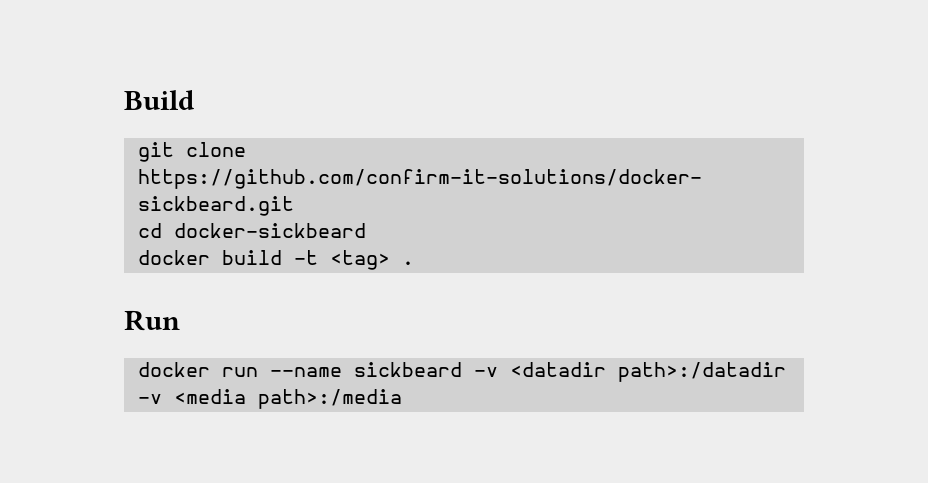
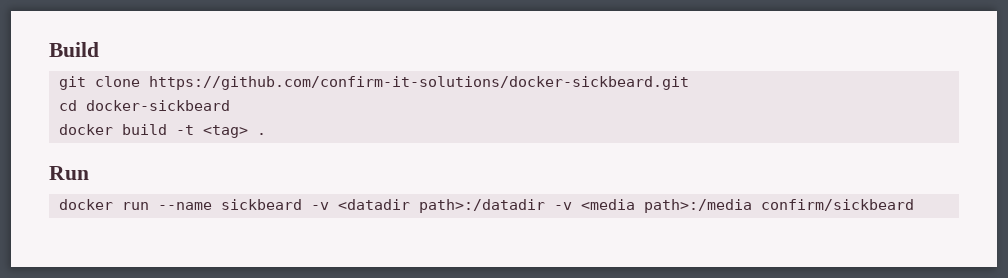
- docker run --name sickbeard -v <datadir path>:/datadir -v <media path>:/media
+ docker run --name sickbeard -v <datadir path>:/datadir -v <media path>:/media confirm/sickbeard

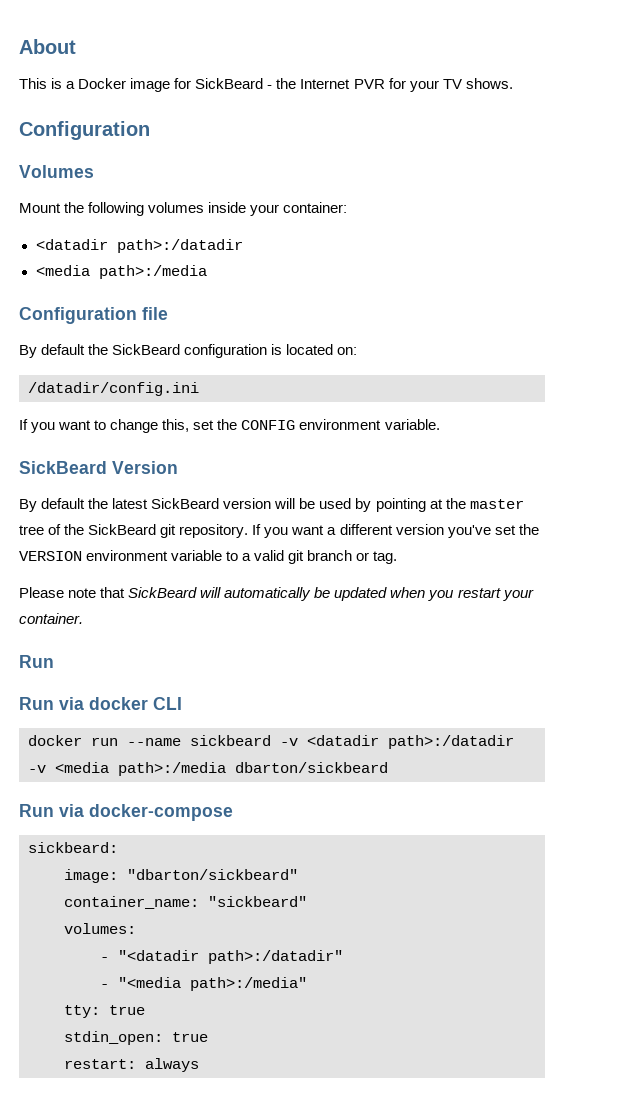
- Build
- git clone https://github.com/confirm-it-solutions/docker-sickbeard.git
- cd docker-sickbeard
- docker build -t <tag> .
+ About
+ This is a Docker image for SickBeard - the Internet PVR for your TV shows.
+ Configuration
+ Volumes
+ Mount the following volumes inside your container:
+ <datadir path>:/datadir
+ <media path>:/media
+ Configuration file
+ By default the SickBeard configuration is located on:
+ /datadir/config.ini
+ If you want to change this, set the CONFIG environment variable.
+ SickBeard Version
+ By default the latest SickBeard version will be used by pointing at the master tree of the SickBeard git repository. If you want a different version you've set the VERSION environment variable to a valid git branch or tag.
+ Please note that SickBeard will automatically be updated when you restart your container.
  Run
+ Run via docker CLI
- docker run --name sickbeard -v <datadir path>:/datadir -v <media path>:/media confirm/sickbeard
+ docker run --name sickbeard -v <datadir path>:/datadir -v <media path>:/media dbarton/sickbeard
+ Run via docker-compose
+ sickbeard:
+ image: "dbarton/sickbeard"
+ container_name: "sickbeard"
+ volumes:
+ - "<datadir path>:/datadir"
+ - "<media path>:/media"
+ tty: true
+ stdin_open: true
+ restart: always

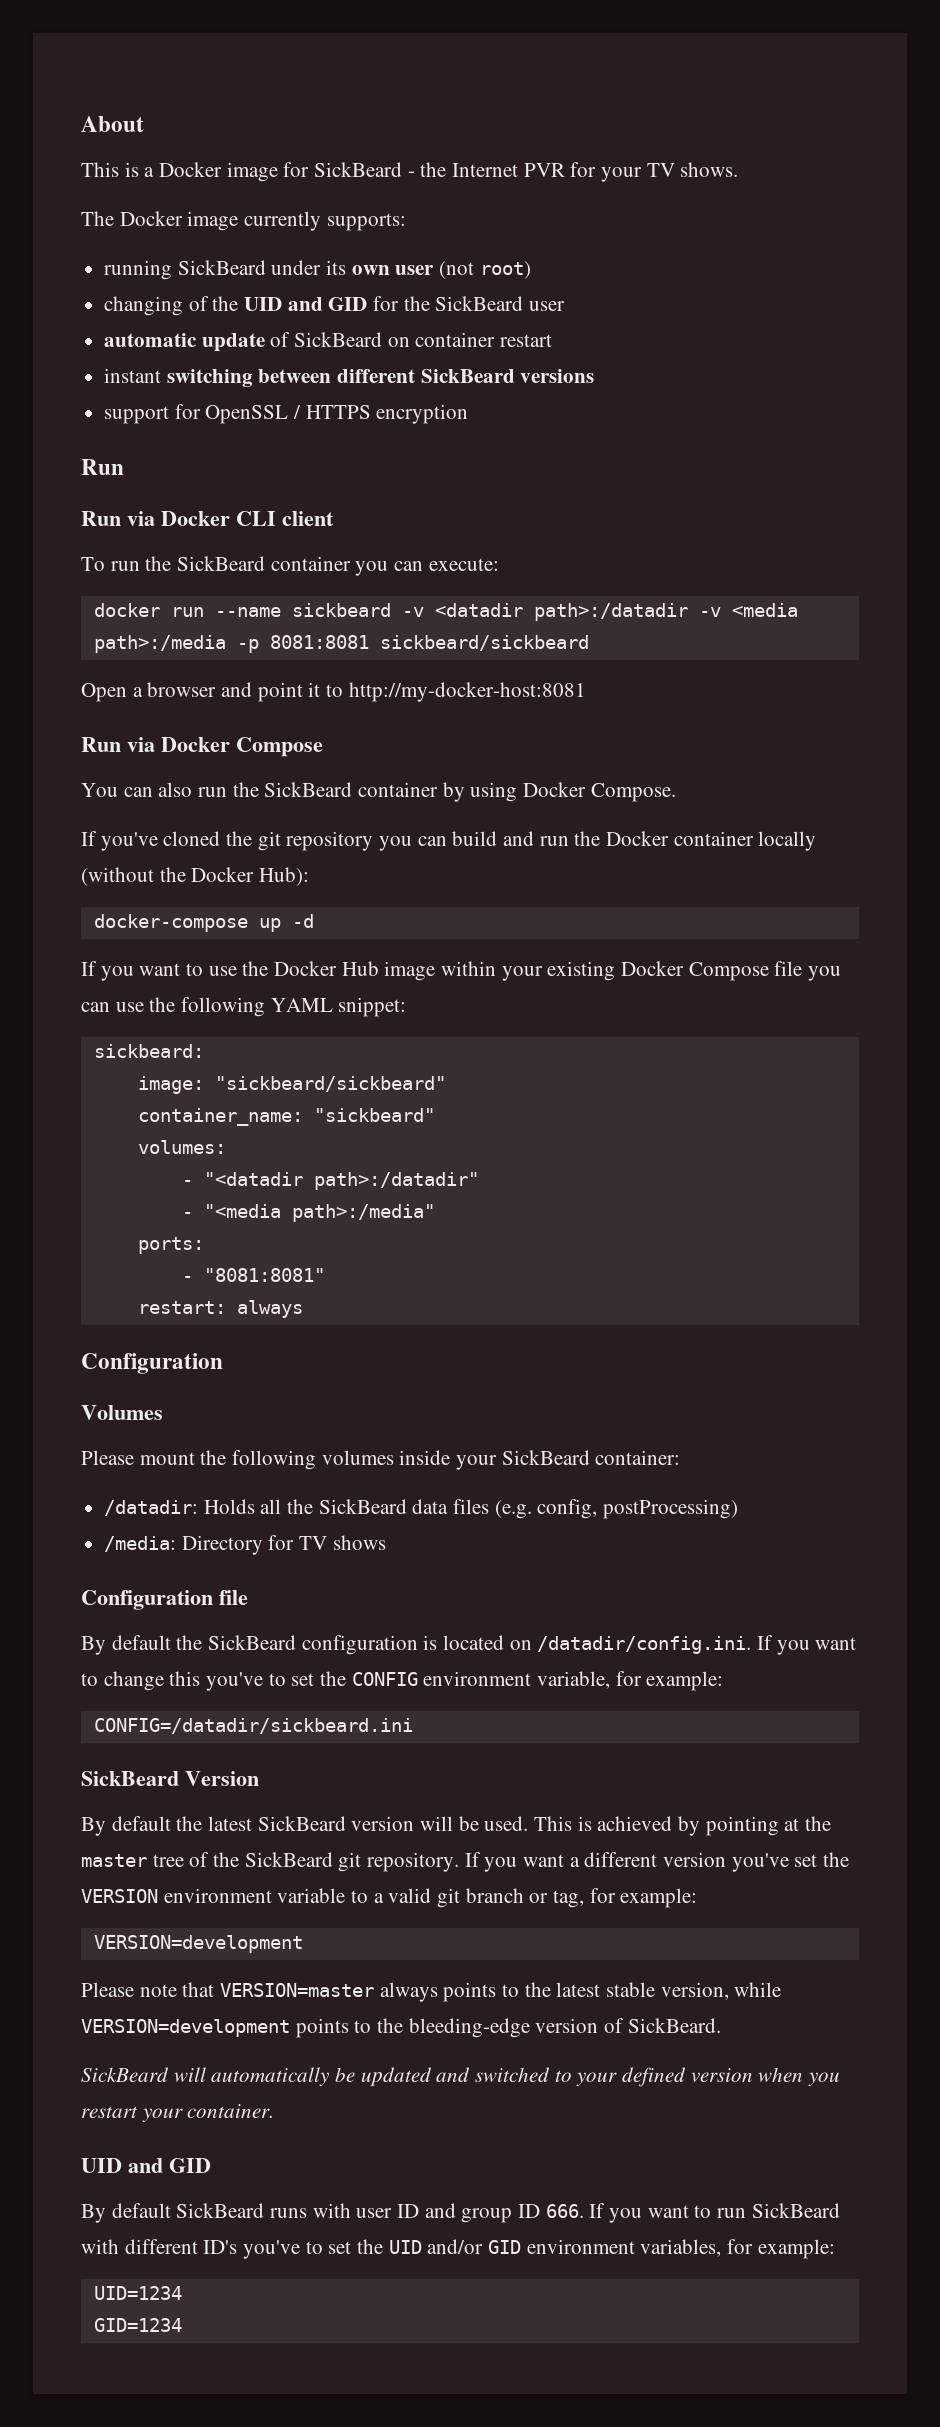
+ The Docker image currently supports:
+ running SickBeard under its own user (not root)
+ changing of the UID and GID for the SickBeard user
+ automatic update of SickBeard on container restart
+ instant switching between different SickBeard versions
+ support for OpenSSL / HTTPS encryption
+ Run
+ Run via Docker CLI client
+ To run the SickBeard container you can execute:
+ docker run --name sickbeard -v <datadir path>:/datadir -v <media path>:/media -p 8081:8081 sickbeard/sickbeard
+ Open a browser and point it to http://my-docker-host:8081
+ Run via Docker Compose
+ You can also run the SickBeard container by using Docker Compose.
+ If you've cloned the git repository you can build and run the Docker container locally (without the Docker Hub):
+ docker-compose up -d
+ If you want to use the Docker Hub image within your existing Docker Compose file you can use the following YAML snippet:
+ sickbeard:
+ image: "sickbeard/sickbeard"
+ container_name: "sickbeard"
+ volumes:
+ - "<datadir path>:/datadir"
+ - "<media path>:/media"
+ ports:
+ - "8081:8081"
+ restart: always
- Mount the following volumes inside your container:
- <datadir path>:/datadir
- <media path>:/media
+ Please mount the following volumes inside your SickBeard container:
+ /datadir: Holds all the SickBeard data files (e.g. config, postProcessing)
+ /media: Directory for TV shows
- By default the SickBeard configuration is located on:
- /datadir/config.ini
- If you want to change this, set the CONFIG environment variable.
+ By default the SickBeard configuration is located on /datadir/config.ini. If you want to change this you've to set the CONFIG environment variable, for example:
+ CONFIG=/datadir/sickbeard.ini
- By default the latest SickBeard version will be used by pointing at the master tree of the SickBeard git repository.
+ By default the latest SickBeard version will be used. This is achieved by pointing at the master tree of the SickBeard git repository.
- If you want a different version you've set the VERSION environment variable to a valid git branch or tag.
+ If you want a different version you've set the VERSION environment variable to a valid git branch or tag, for example:
+ VERSION=development
- Please note that SickBeard will automatically be updated when you restart your container.
- Run
- Run via docker CLI
- docker run --name sickbeard -v <datadir path>:/datadir -v <media path>:/media dbarton/sickbeard
- Run via docker-compose
- sickbeard:
- image: "dbarton/sickbeard"
- container_name: "sickbeard"
- volumes:
- - "<datadir path>:/datadir"
- - "<media path>:/media"
- tty: true
- stdin_open: true
- restart: always
+ Please note that VERSION=master always points to the latest stable version, while VERSION=development points to the bleeding-edge version of SickBeard.
+ SickBeard will automatically be updated and switched to your defined version when you restart your container.
+ UID and GID
+ By default SickBeard runs with user ID and group ID 666. If you want to run SickBeard with different ID's you've to set the UID and/or GID environment variables, for example:
+ UID=1234
+ GID=1234

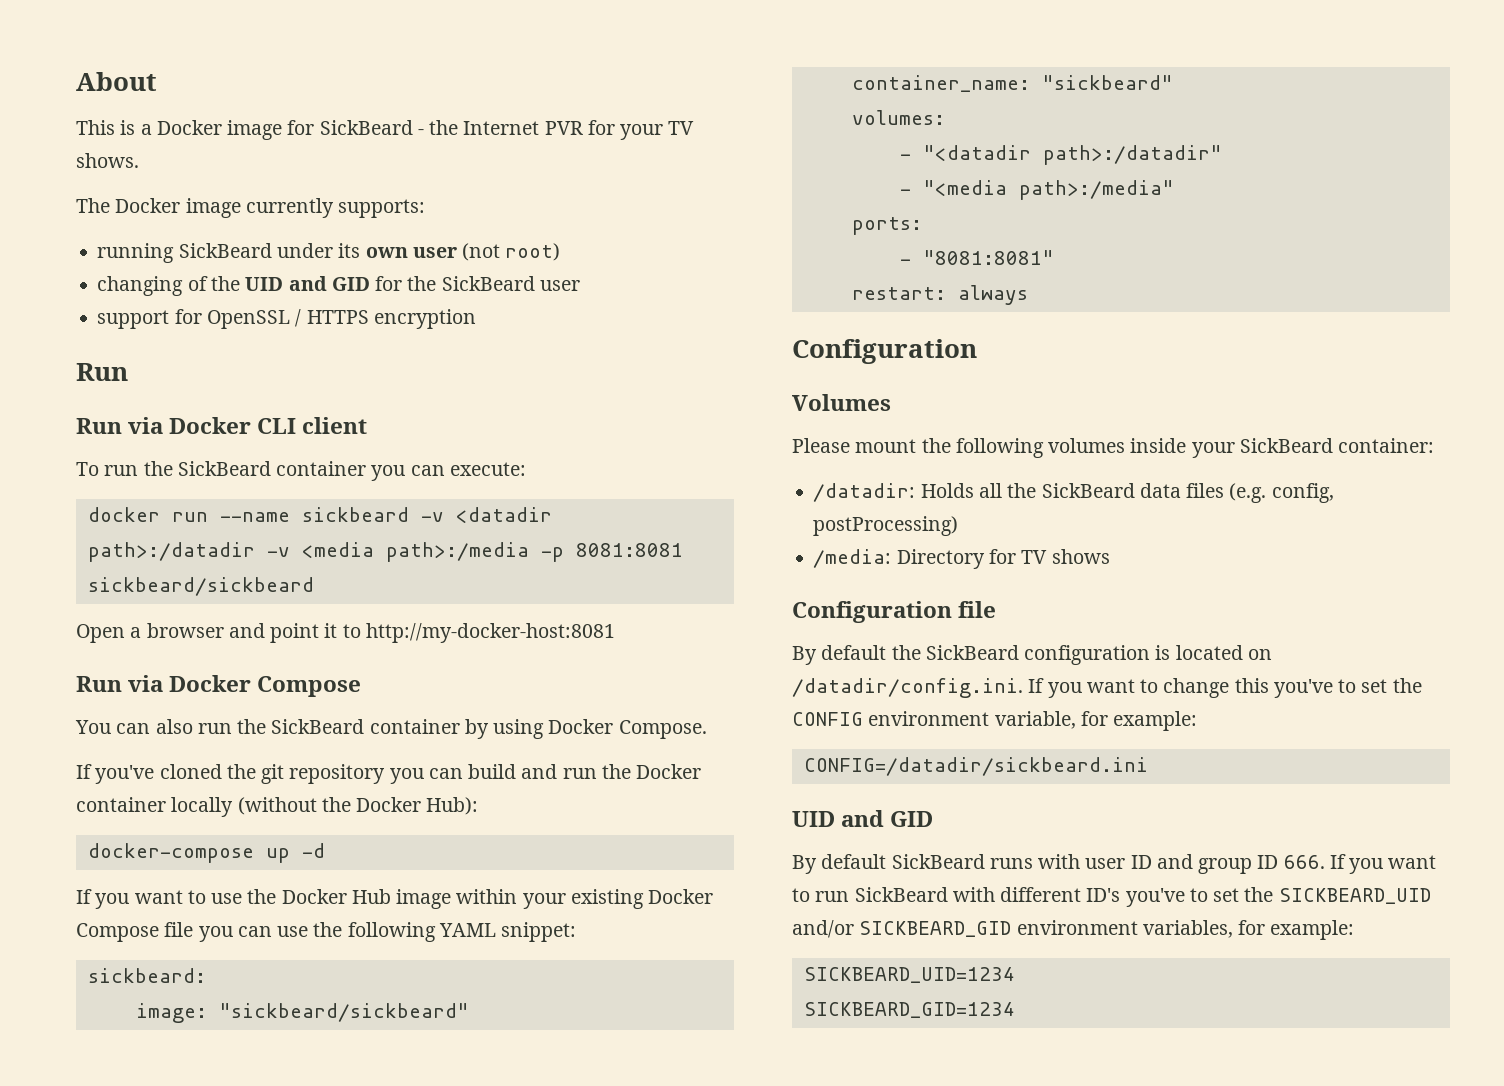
- automatic update of SickBeard on container restart
- instant switching between different SickBeard versions
- SickBeard Version
- By default the latest SickBeard version will be used. This is achieved by pointing at the master tree of the SickBeard git repository. If you want a different version you've set the VERSION environment variable to a valid git branch or tag, for example:
- VERSION=development
- Please note that VERSION=master always points to the latest stable version, while VERSION=development points to the bleeding-edge version of SickBeard.
- SickBeard will automatically be updated and switched to your defined version when you restart your container.
- By default SickBeard runs with user ID and group ID 666. If you want to run SickBeard with different ID's you've to set the UID and/or GID environment variables, for example:
+ By default SickBeard runs with user ID and group ID 666. If you want to run SickBeard with different ID's you've to set the SICKBEARD_UID and/or SICKBEARD_GID environment variables, for example:
- UID=1234
- GID=1234
+ SICKBEARD_UID=1234
+ SICKBEARD_GID=1234

